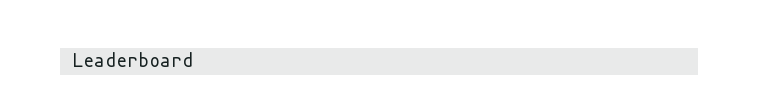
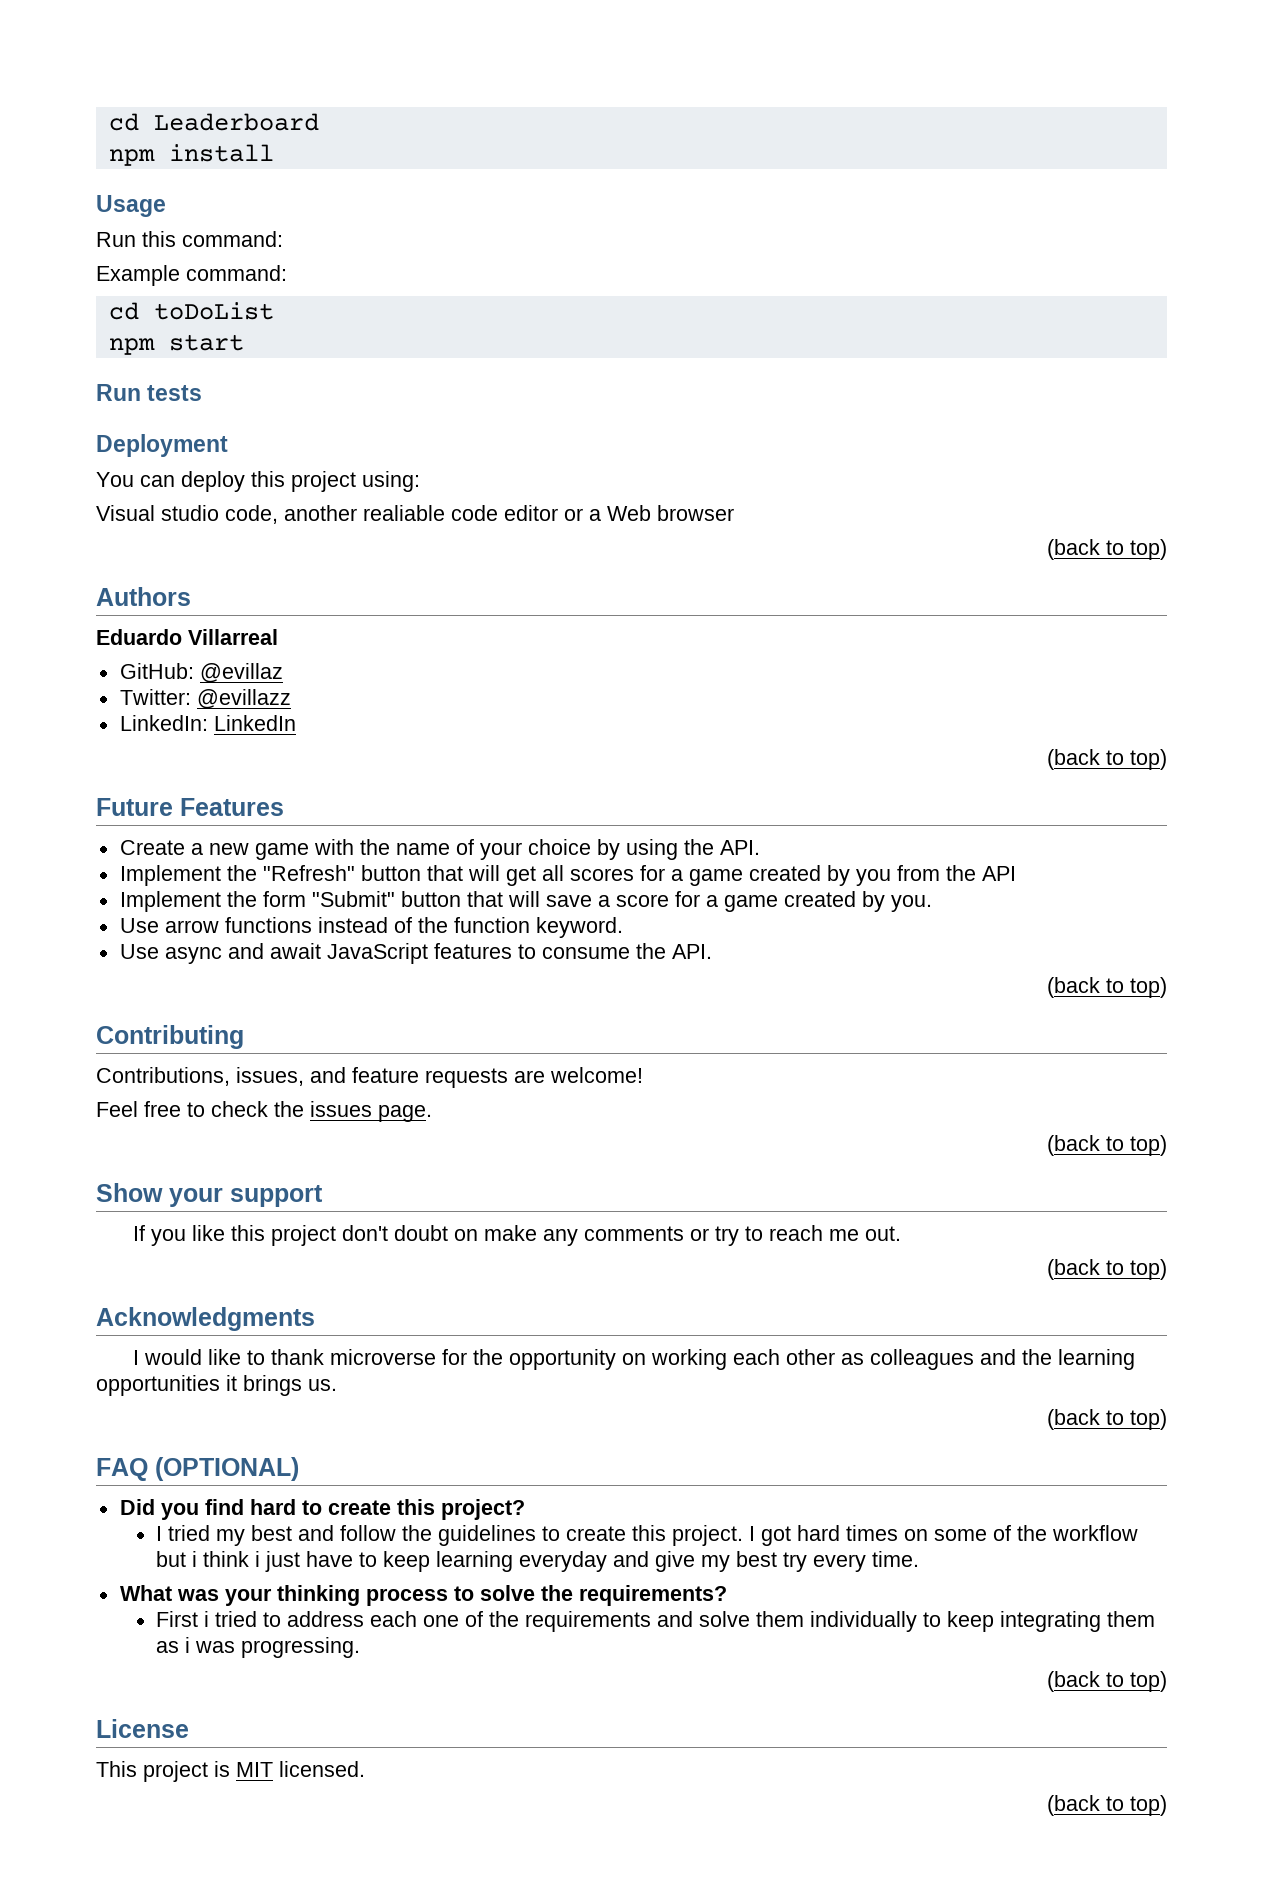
- Leaderboard
+ cd Leaderboard
+ npm install
+ Usage
+ Run this command:
+ Example command:
+ cd toDoList
+ npm start
+ Run tests
+ Deployment
+ You can deploy this project using:
+ Visual studio code, another realiable code editor or a Web browser
+ (back to top)
+ Authors
+ Eduardo Villarreal
+ GitHub: @evillaz
+ Twitter: @evillazz
+ LinkedIn: LinkedIn
+ (back to top)
+ Future Features
+ Create a new game with the name of your choice by using the API.
+ Implement the "Refresh" button that will get all scores for a game created by you from the API
+ Implement the form "Submit" button that will save a score for a game created by you.
+ Use arrow functions instead of the function keyword.
+ Use async and await JavaScript features to consume the API.
+ (back to top)
+ Contributing
+ Contributions, issues, and feature requests are welcome!
+ Feel free to check the issues page.
+ (back to top)
+ Show your support
+ If you like this project don't doubt on make any comments or try to reach me out.
+ (back to top)
+ Acknowledgments
+ I would like to thank microverse for the opportunity on working each other as colleagues and the learning opportunities it brings us.
+ (back to top)
+ FAQ (OPTIONAL)
+ Did you find hard to create this project?
+ I tried my best and follow the guidelines to create this project. I got hard times on some of the workflow but i think i just have to keep learning everyday and give my best try every time.
+ What was your thinking process to solve the requirements?
+ First i tried to address each one of the requirements and solve them individually to keep integrating them as i was progressing.
+ (back to top)
+ License
+ This project is MIT licensed.
+ (back to top)

